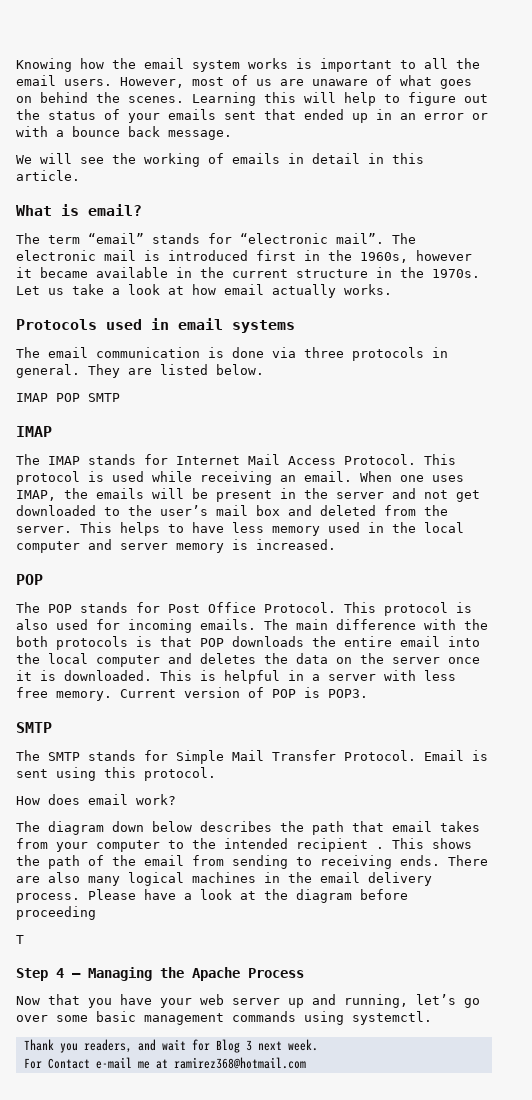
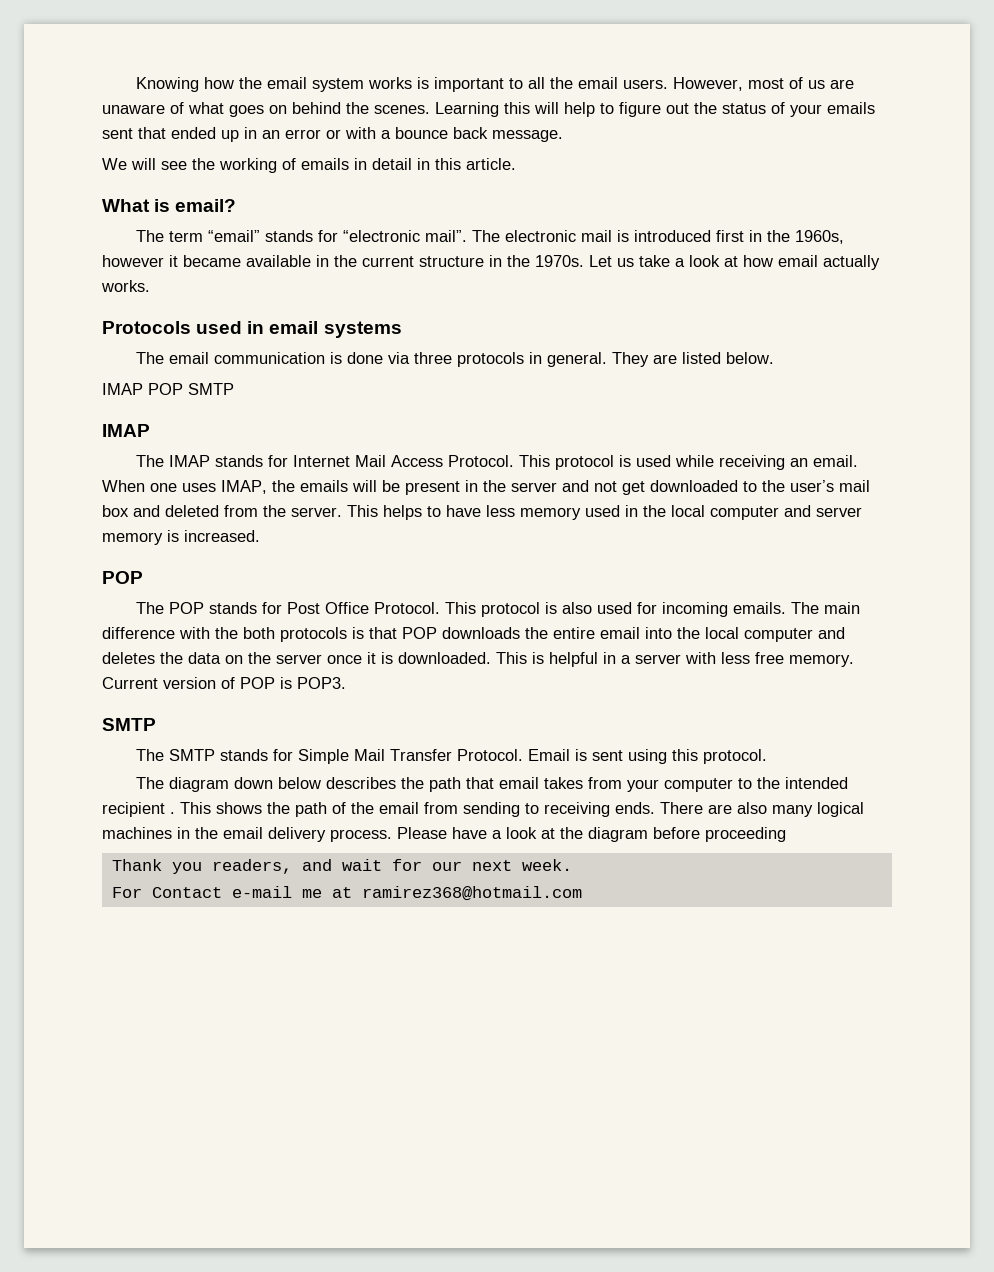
- How does email work?
- T
- Step 4 — Managing the Apache Process
- Now that you have your web server up and running, let’s go over some basic management commands using systemctl.
- Thank you readers, and wait for Blog 3 next week.
+ Thank you readers, and wait for our next week.

